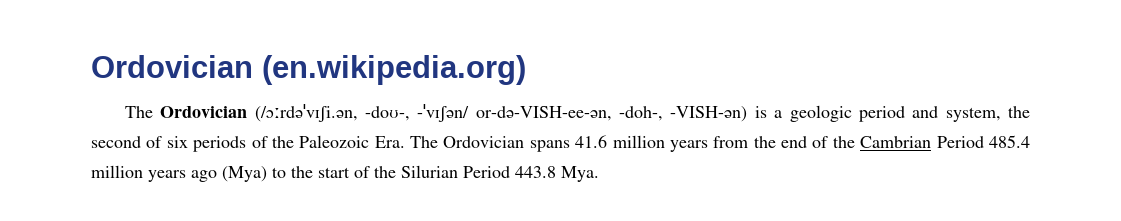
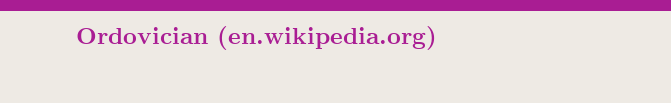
- The Ordovician (/ɔːrdəˈvɪʃi.ən, -doʊ-, -ˈvɪʃən/ or-də-VISH-ee-ən, -doh-, -VISH-ən) is a geologic period and system, the second of six periods of the Paleozoic Era. The Ordovician spans 41.6 million years from the end of the Cambrian Period 485.4 million years ago (Mya) to the start of the Silurian Period 443.8 Mya.

